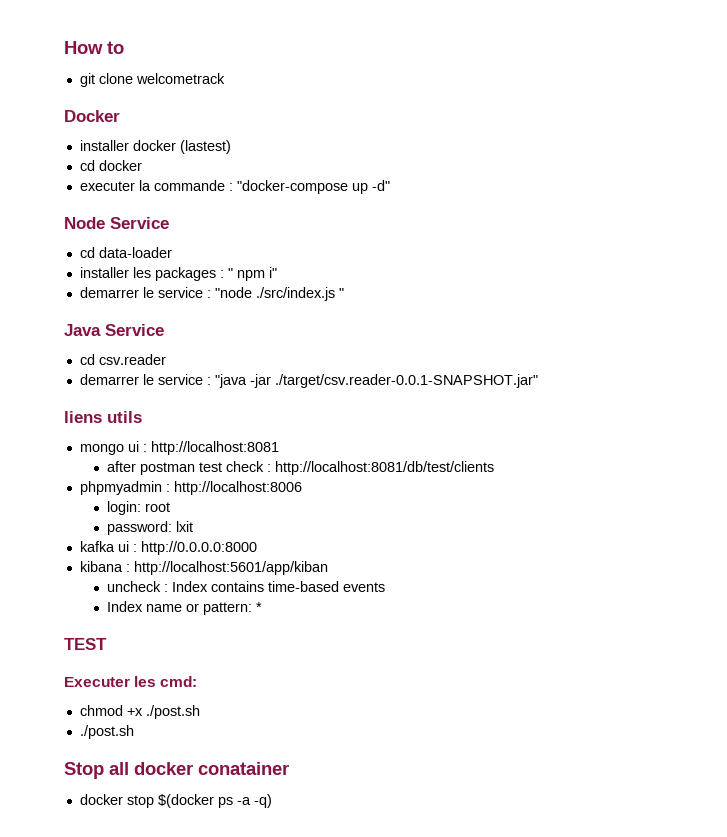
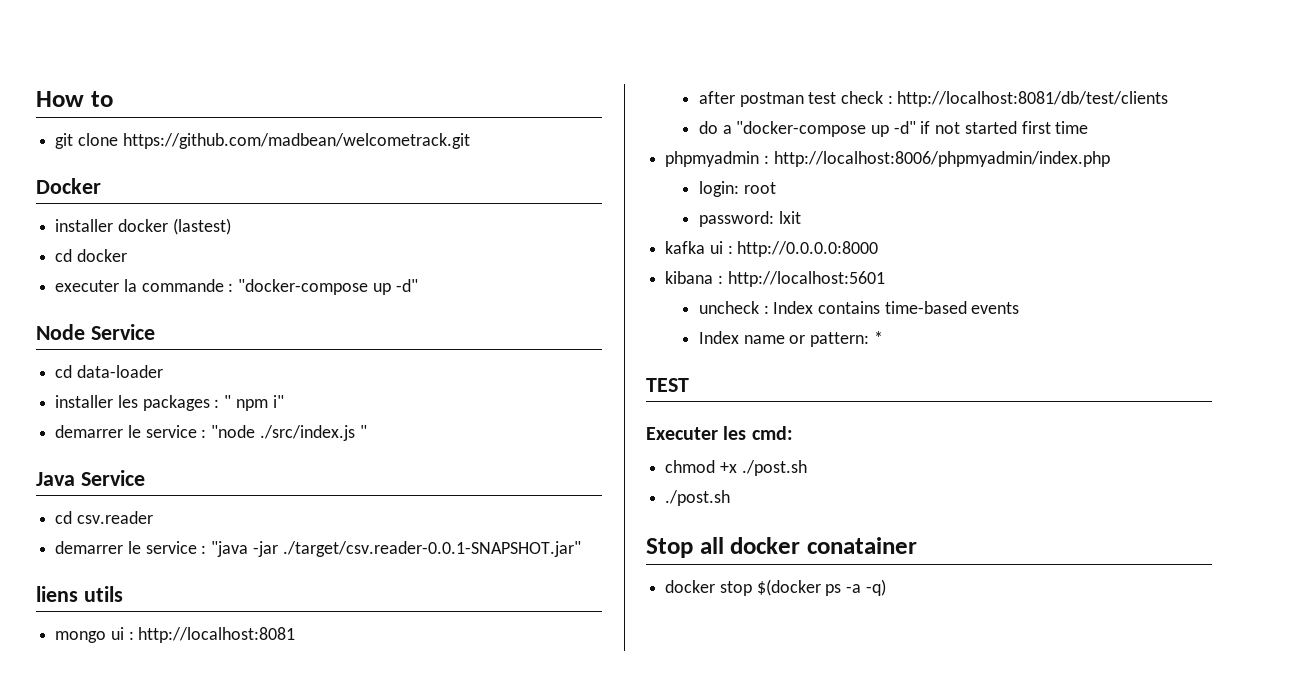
- git clone welcometrack
+ git clone https://github.com/madbean/welcometrack.git
+ do a "docker-compose up -d" if not started first time
- phpmyadmin : http://localhost:8006
+ phpmyadmin : http://localhost:8006/phpmyadmin/index.php
- kibana : http://localhost:5601/app/kiban
+ kibana : http://localhost:5601

